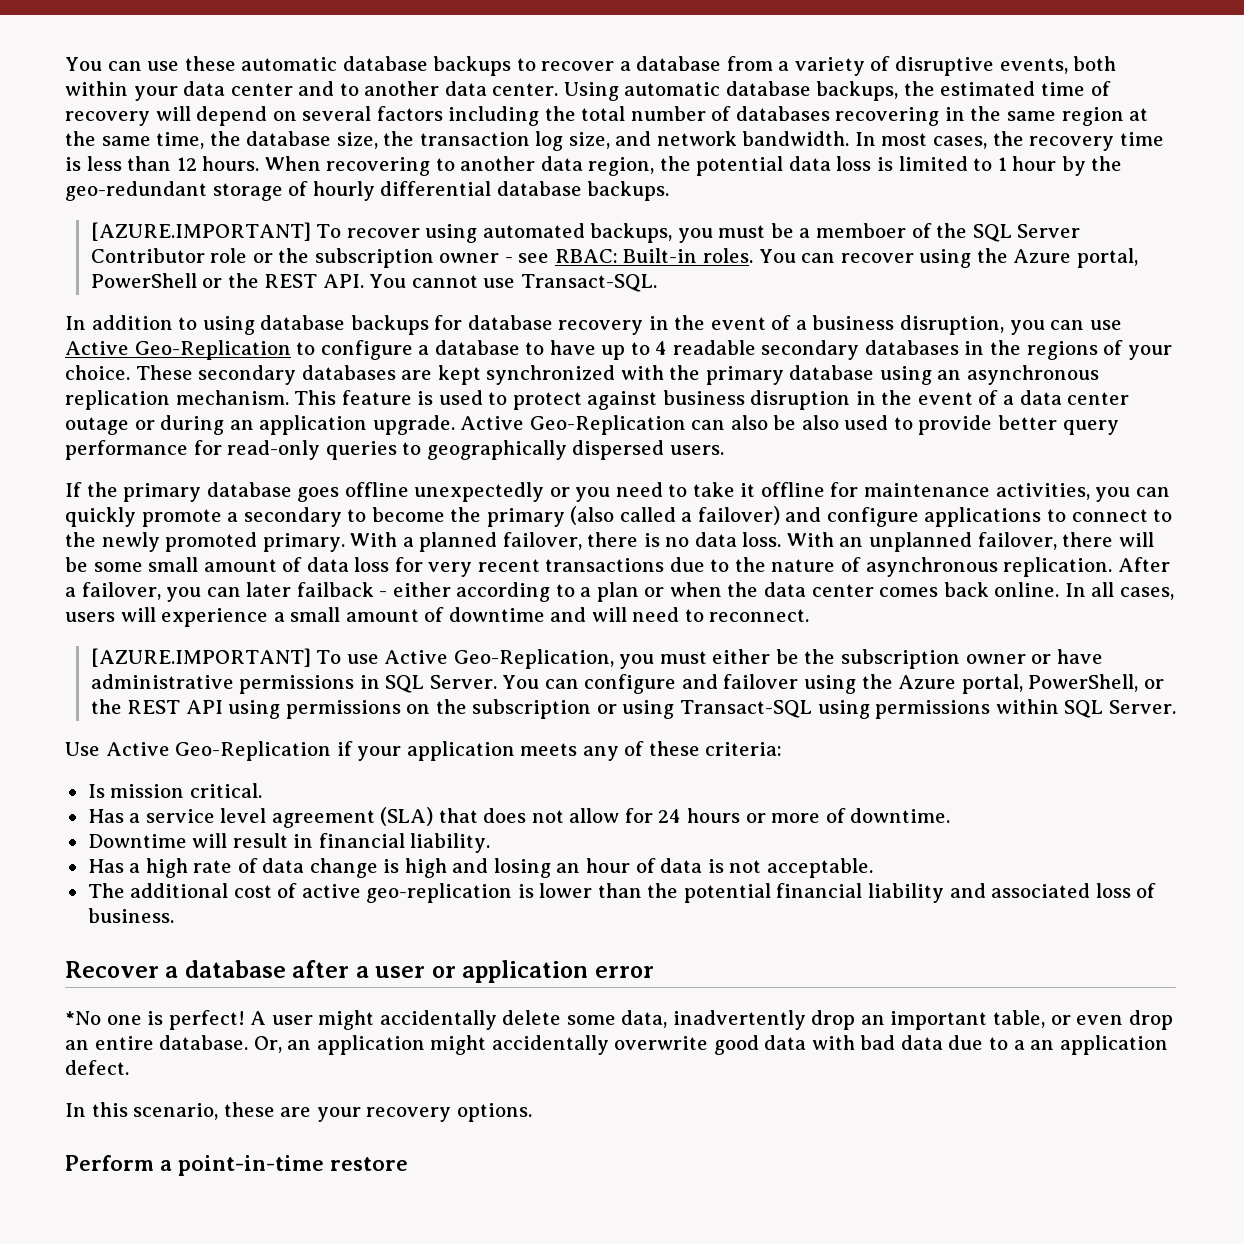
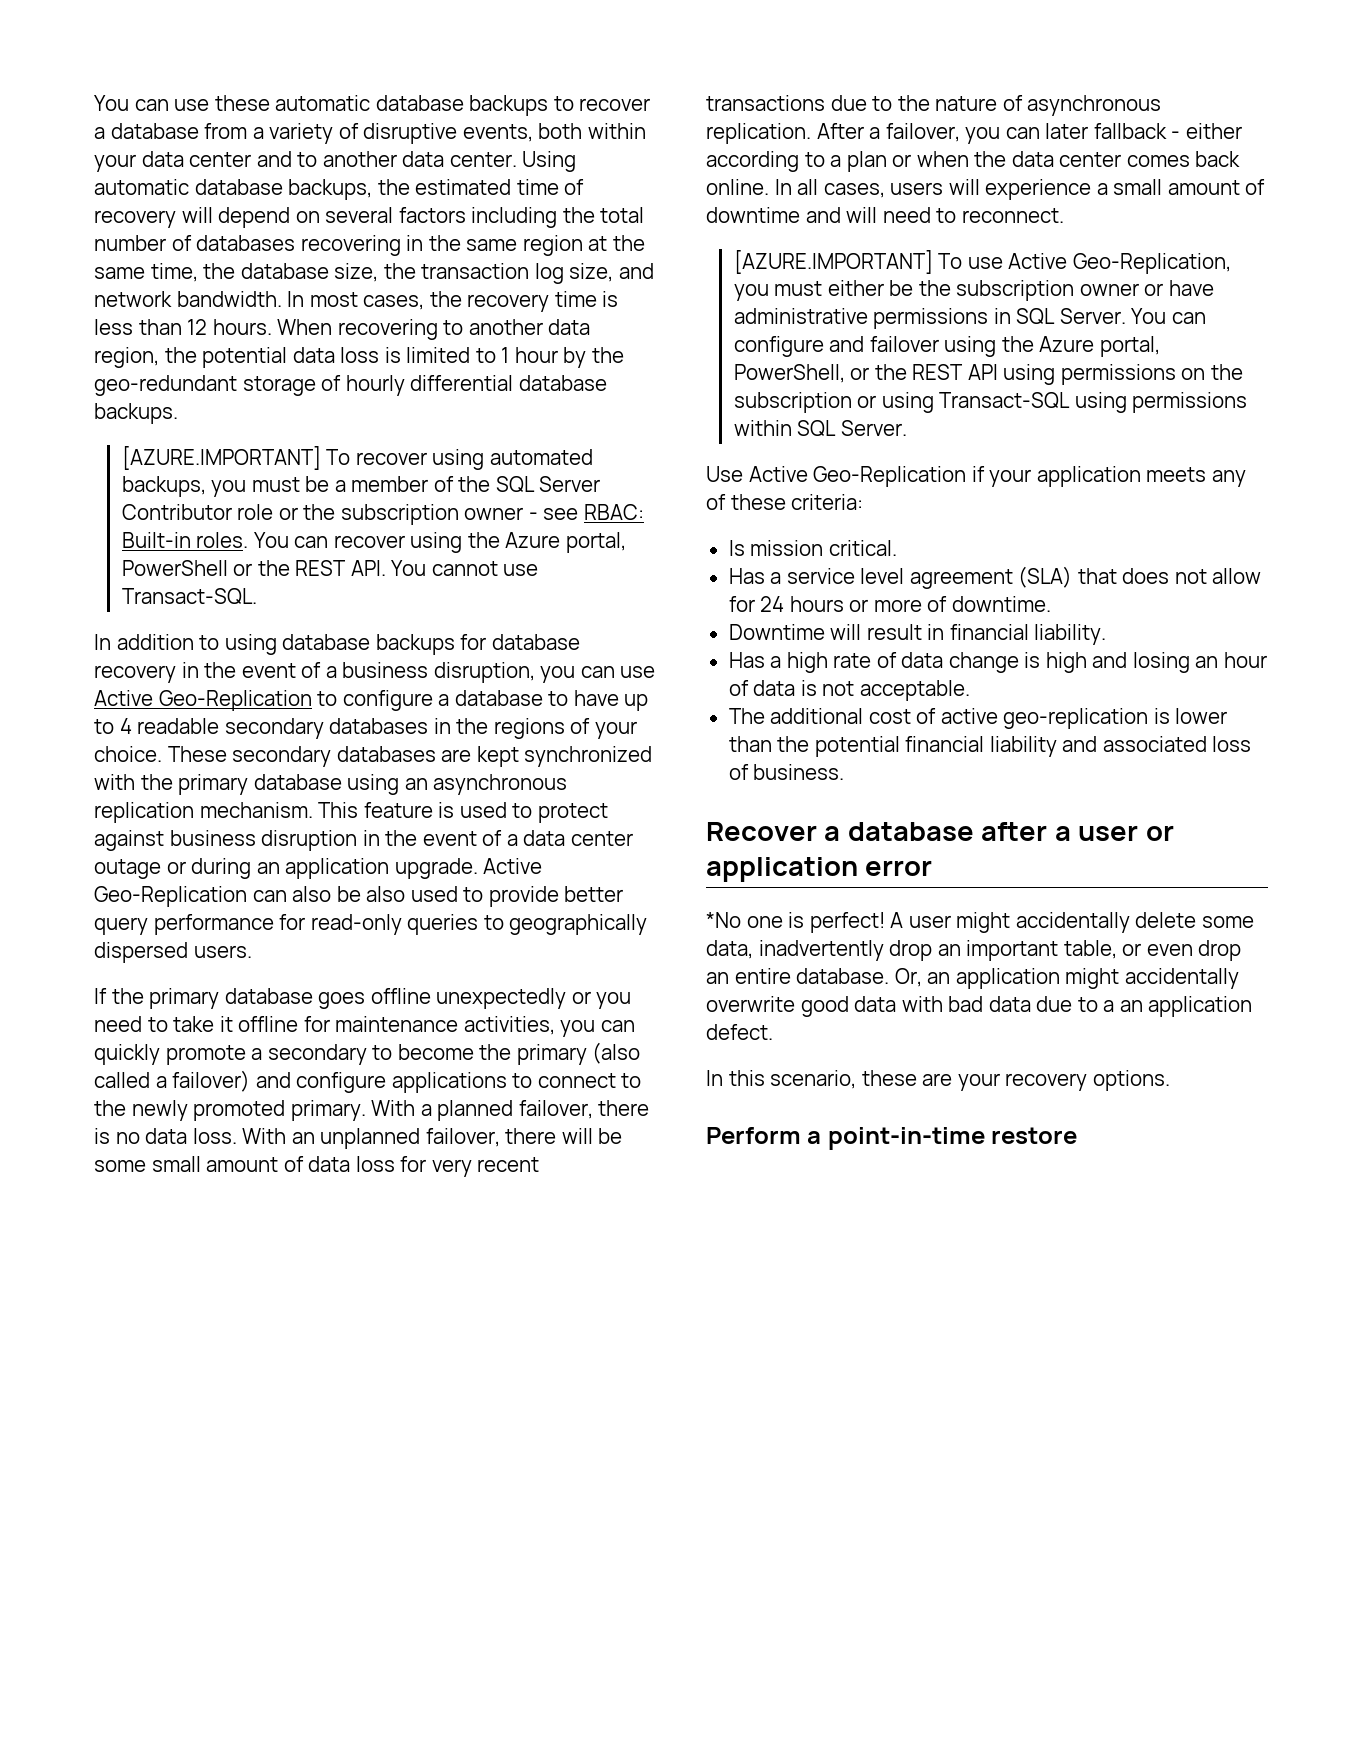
- [AZURE.IMPORTANT] To recover using automated backups, you must be a memboer of the SQL Server Contributor role or the subscription owner - see RBAC: Built-in roles.
+ [AZURE.IMPORTANT] To recover using automated backups, you must be a member of the SQL Server Contributor role or the subscription owner - see RBAC: Built-in roles.
- After a failover, you can later failback - either according to a plan or when the data center comes back online.
+ After a failover, you can later fallback - either according to a plan or when the data center comes back online.

